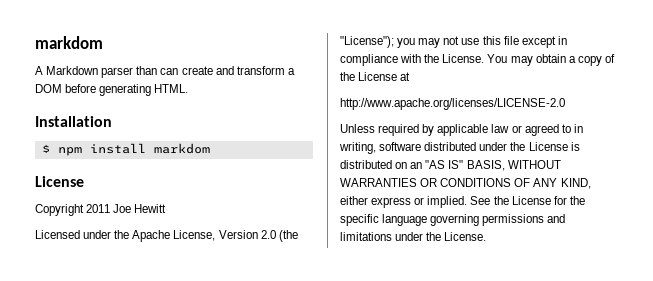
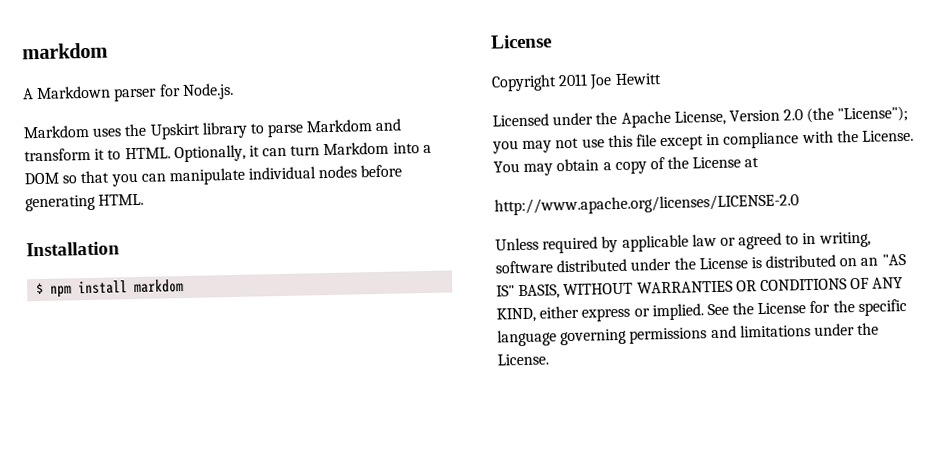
- A Markdown parser than can create and transform a DOM before generating HTML.
+ A Markdown parser for Node.js.
+ Markdom uses the Upskirt library to parse Markdom and transform it to HTML. Optionally, it can turn Markdom into a DOM so that you can manipulate individual nodes before generating HTML.

